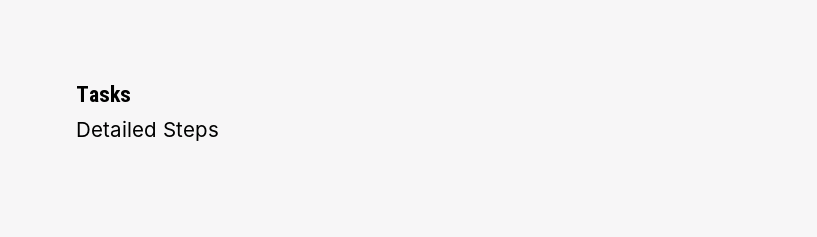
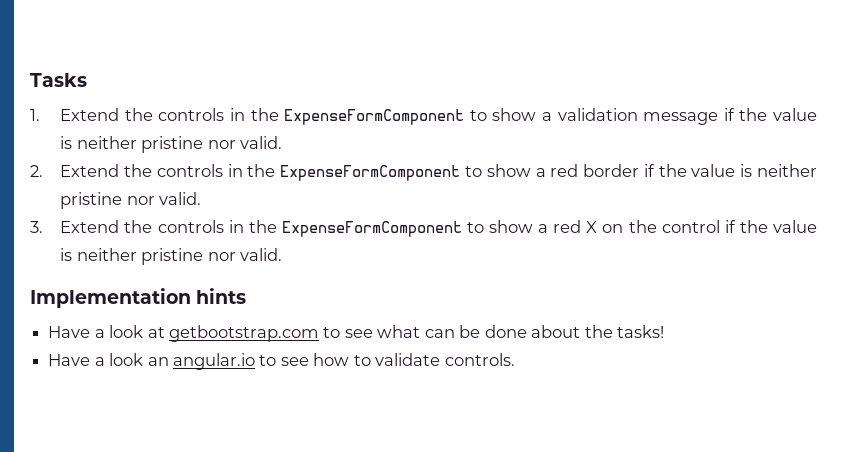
- Detailed Steps
+ 1. Extend the controls in the ExpenseFormComponent to show a validation message if the value is neither pristine nor valid.
+ 2. Extend the controls in the ExpenseFormComponent to show a red border if the value is neither pristine nor valid.
+ 3. Extend the controls in the ExpenseFormComponent to show a red X on the control if the value is neither pristine nor valid.
+ Implementation hints
+ Have a look at getbootstrap.com to see what can be done about the tasks!
+ Have a look an angular.io to see how to validate controls.

